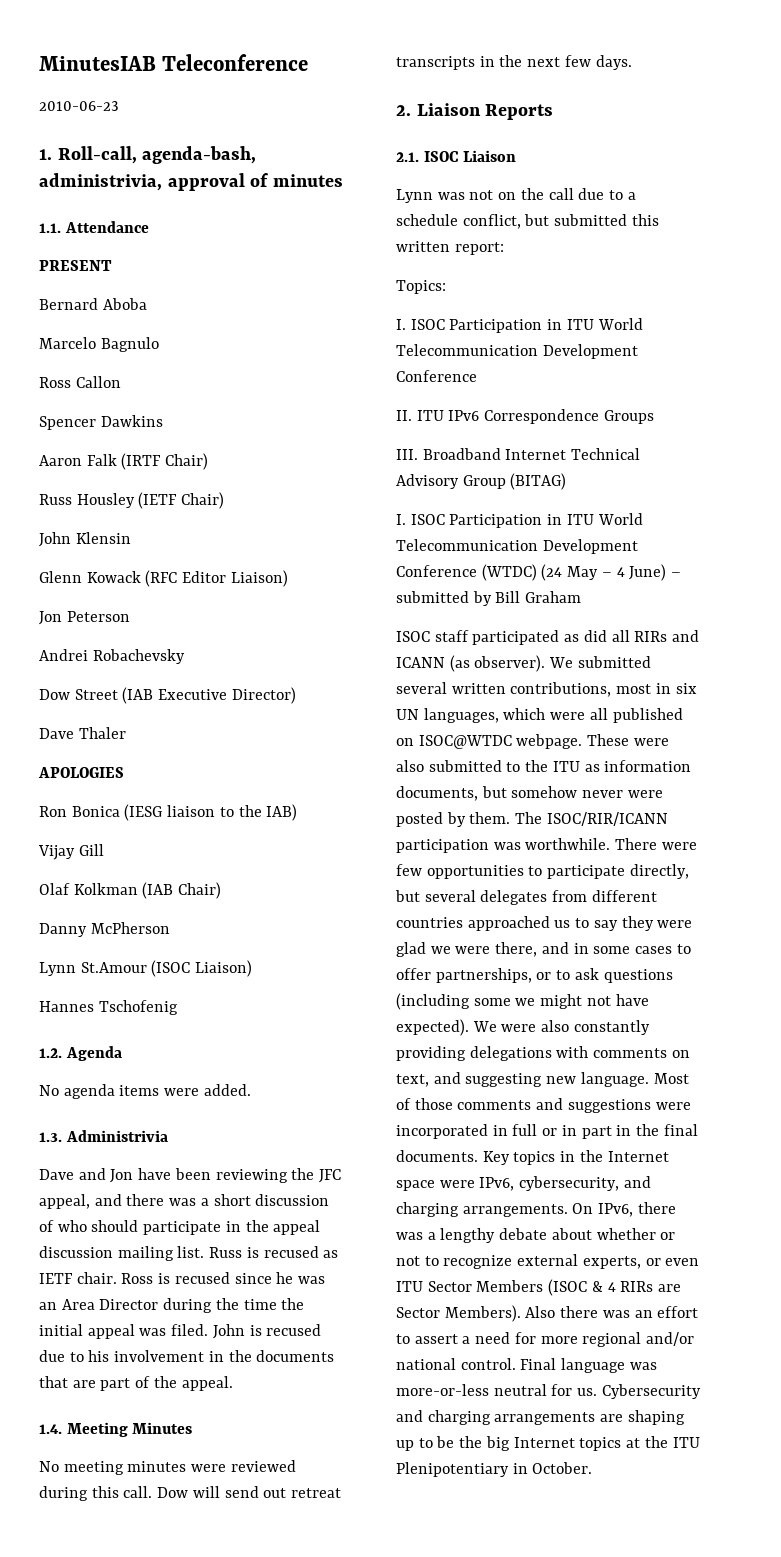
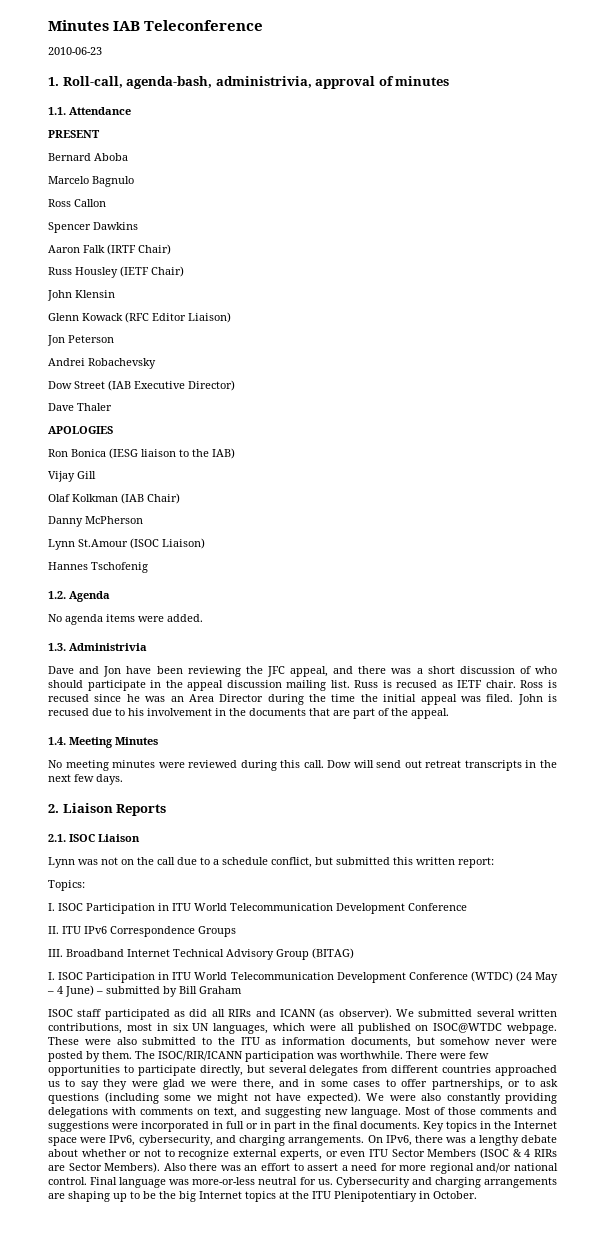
- MinutesIAB Teleconference
+ Minutes IAB Teleconference

